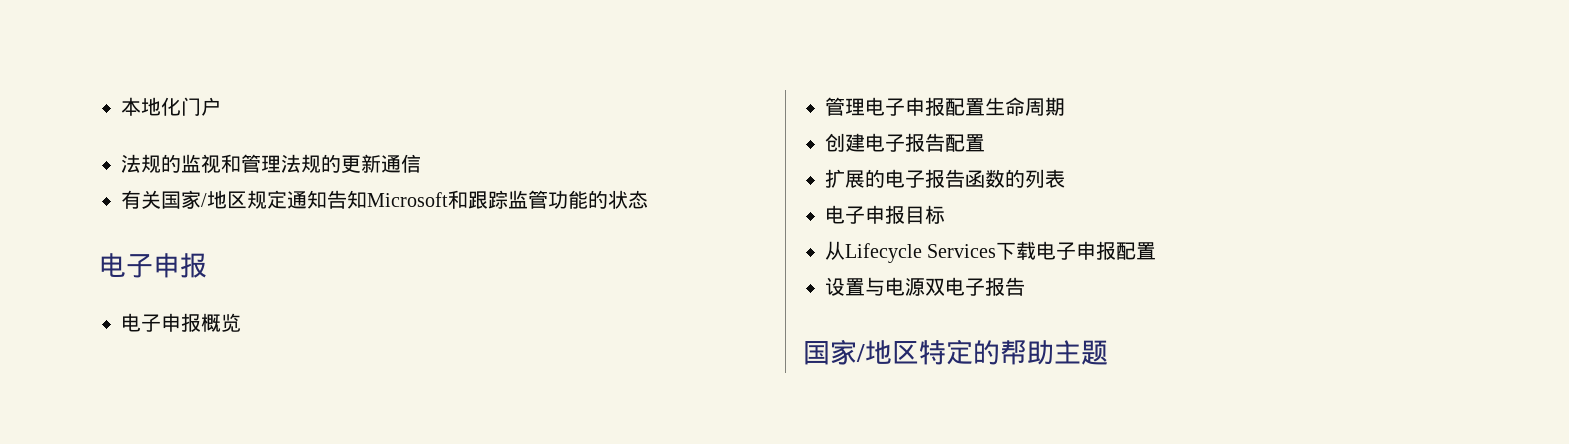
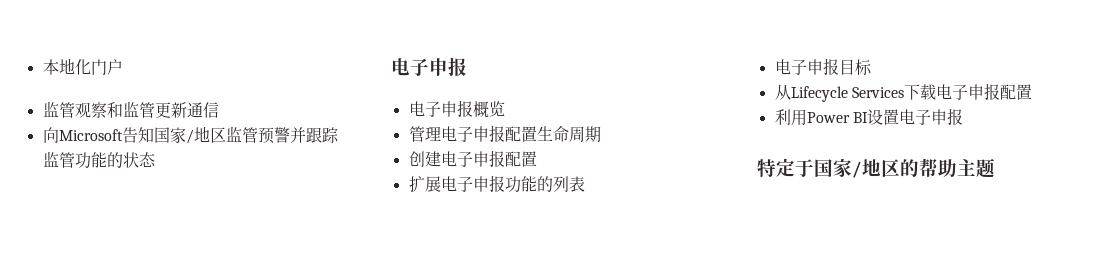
- 法规的监视和管理法规的更新通信
+ 监管观察和监管更新通信
- 有关国家/地区规定通知告知Microsoft和跟踪监管功能的状态
+ 向Microsoft告知国家/地区监管预警并跟踪监管功能的状态
- 创建电子报告配置
+ 创建电子申报配置
- 扩展的电子报告函数的列表
+ 扩展电子申报功能的列表
- 设置与电源双电子报告
- 国家/地区特定的帮助主题
+ 利用Power BI设置电子申报
+ 特定于国家/地区的帮助主题

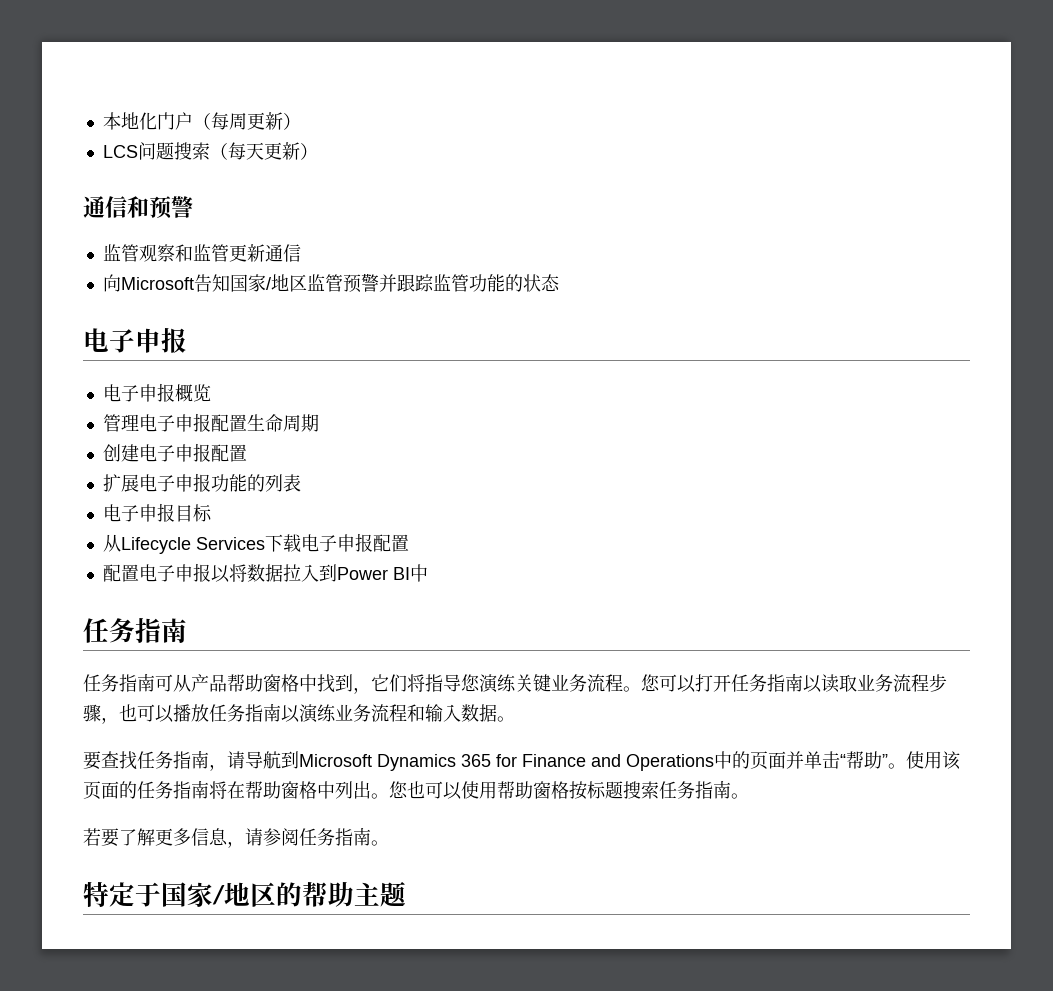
- 本地化门户
+ 本地化门户（每周更新）
+ LCS问题搜索（每天更新）
+ 通信和预警
- 利用Power BI设置电子申报
+ 配置电子申报以将数据拉入到Power BI中
+ 任务指南
+ 任务指南可从产品帮助窗格中找到，它们将指导您演练关键业务流程。您可以打开任务指南以读取业务流程步骤，也可以播放任务指南以演练业务流程和输入数据。
+ 要查找任务指南，请导航到Microsoft Dynamics 365 for Finance and Operations中的页面并单击“帮助”。使用该页面的任务指南将在帮助窗格中列出。您也可以使用帮助窗格按标题搜索任务指南。
+ 若要了解更多信息，请参阅任务指南。

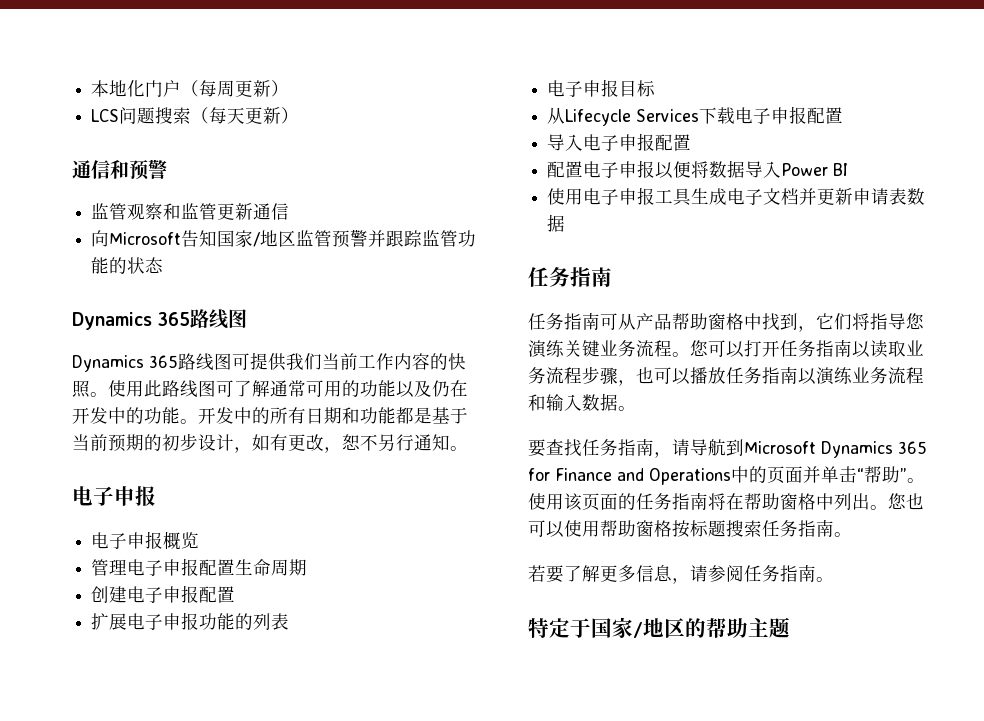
  向Microsoft告知国家/地区监管预警并跟踪监管功能的状态
+ Dynamics 365路线图
+ Dynamics 365路线图可提供我们当前工作内容的快照。使用此路线图可了解通常可用的功能以及仍在开发中的功能。开发中的所有日期和功能都是基于当前预期的初步设计，如有更改，恕不另行通知。
+ 导入电子申报配置
- 配置电子申报以将数据拉入到Power BI中
+ 配置电子申报以便将数据导入Power BI
+ 使用电子申报工具生成电子文档并更新申请表数据

